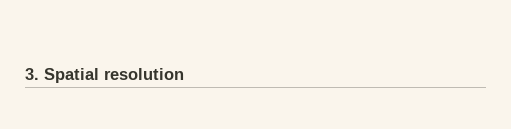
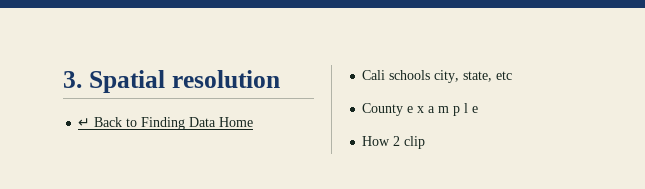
+ ↵ Back to Finding Data Home
+ Cali schools city, state, etc
+ County e x a m p l e
+ How 2 clip

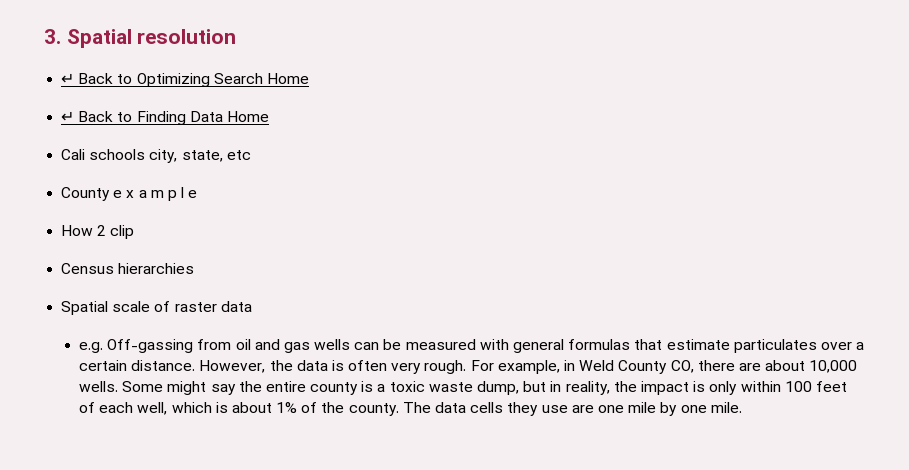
+ ↵ Back to Optimizing Search Home
+ Census hierarchies
+ Spatial scale of raster data
+ e.g. Off-gassing from oil and gas wells can be measured with general formulas that estimate particulates over a certain distance. However, the data is often very rough. For example, in Weld County CO, there are about 10,000 wells. Some might say the entire county is a toxic waste dump, but in reality, the impact is only within 100 feet of each well, which is about 1% of the county. The data cells they use are one mile by one mile.

